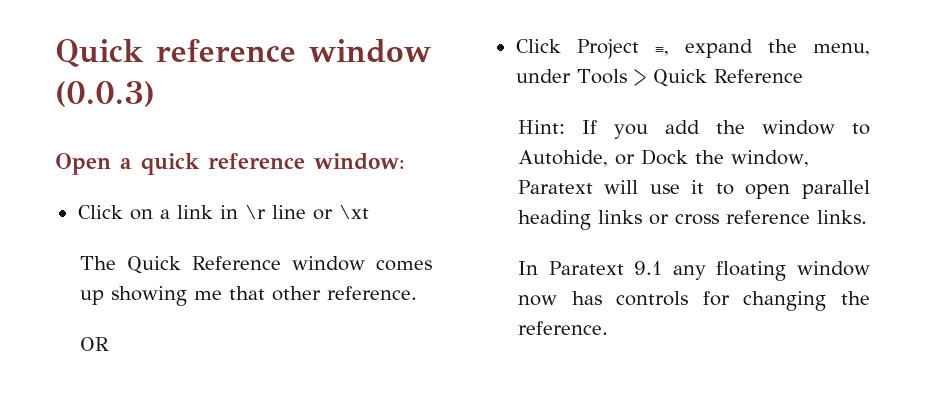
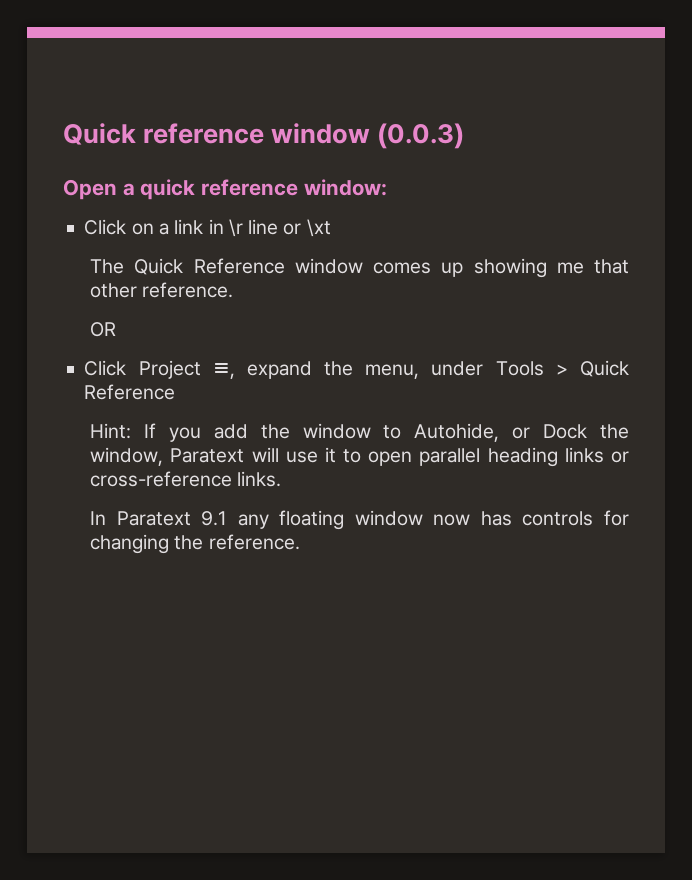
- Hint: If you add the window to Autohide, or Dock the window, Paratext will use it to open parallel heading links or cross reference links.
+ Hint: If you add the window to Autohide, or Dock the window, Paratext will use it to open parallel heading links or cross-reference links.

